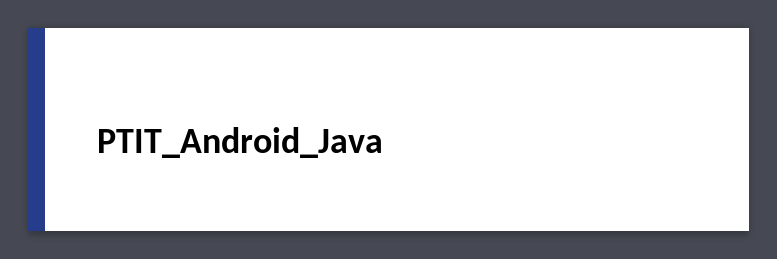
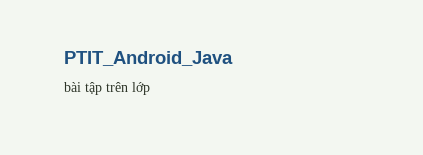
+ bài tập trên lớp

